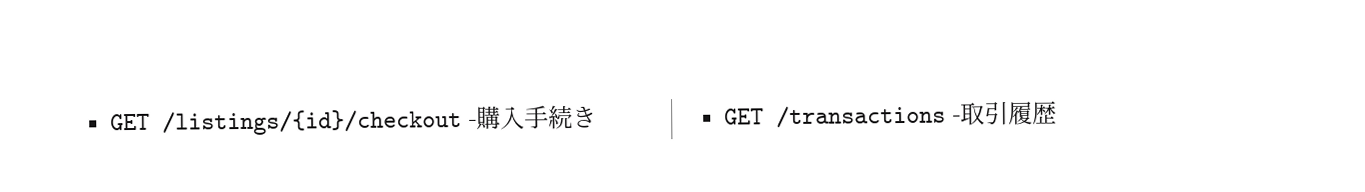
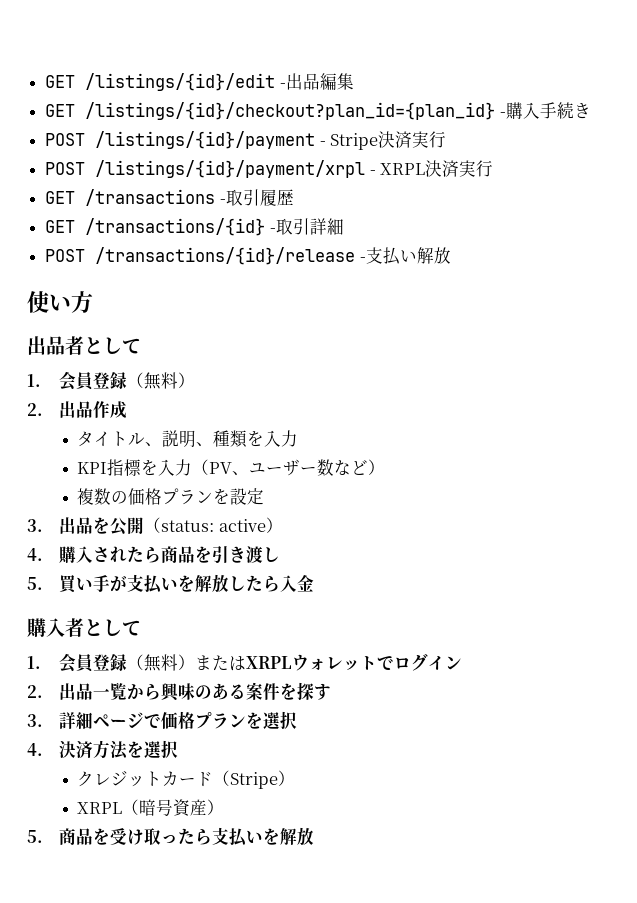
- GET /listings/{id}/checkout -購入手続き
+ GET /listings/{id}/edit -出品編集
+ GET /listings/{id}/checkout?plan_id={plan_id} -購入手続き
+ POST /listings/{id}/payment - Stripe決済実行
+ POST /listings/{id}/payment/xrpl - XRPL決済実行
+ GET /transactions/{id} -取引詳細
+ POST /transactions/{id}/release -支払い解放
+ 使い方
+ 出品者として
+ 1.会員登録（無料）
+ 2.出品作成
+ タイトル、説明、種類を入力
+ KPI指標を入力（PV、ユーザー数など）
+ 複数の価格プランを設定
+ 3.出品を公開（status: active）
+ 4.購入されたら商品を引き渡し
+ 5.買い手が支払いを解放したら入金
+ 購入者として
+ 1.会員登録（無料）またはXRPLウォレットでログイン
+ 2.出品一覧から興味のある案件を探す
+ 3.詳細ページで価格プランを選択
+ 4.決済方法を選択
+ クレジットカード（Stripe）
+ XRPL（暗号資産）
+ 5.商品を受け取ったら支払いを解放

